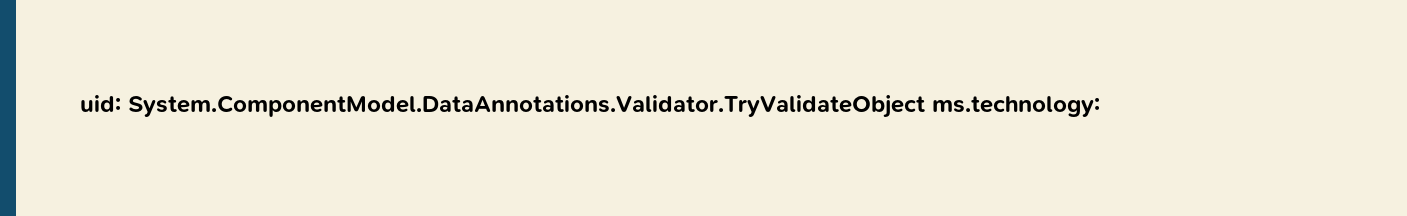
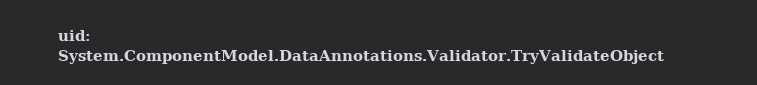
- uid: System.ComponentModel.DataAnnotations.Validator.TryValidateObject ms.technology:
+ uid: System.ComponentModel.DataAnnotations.Validator.TryValidateObject

